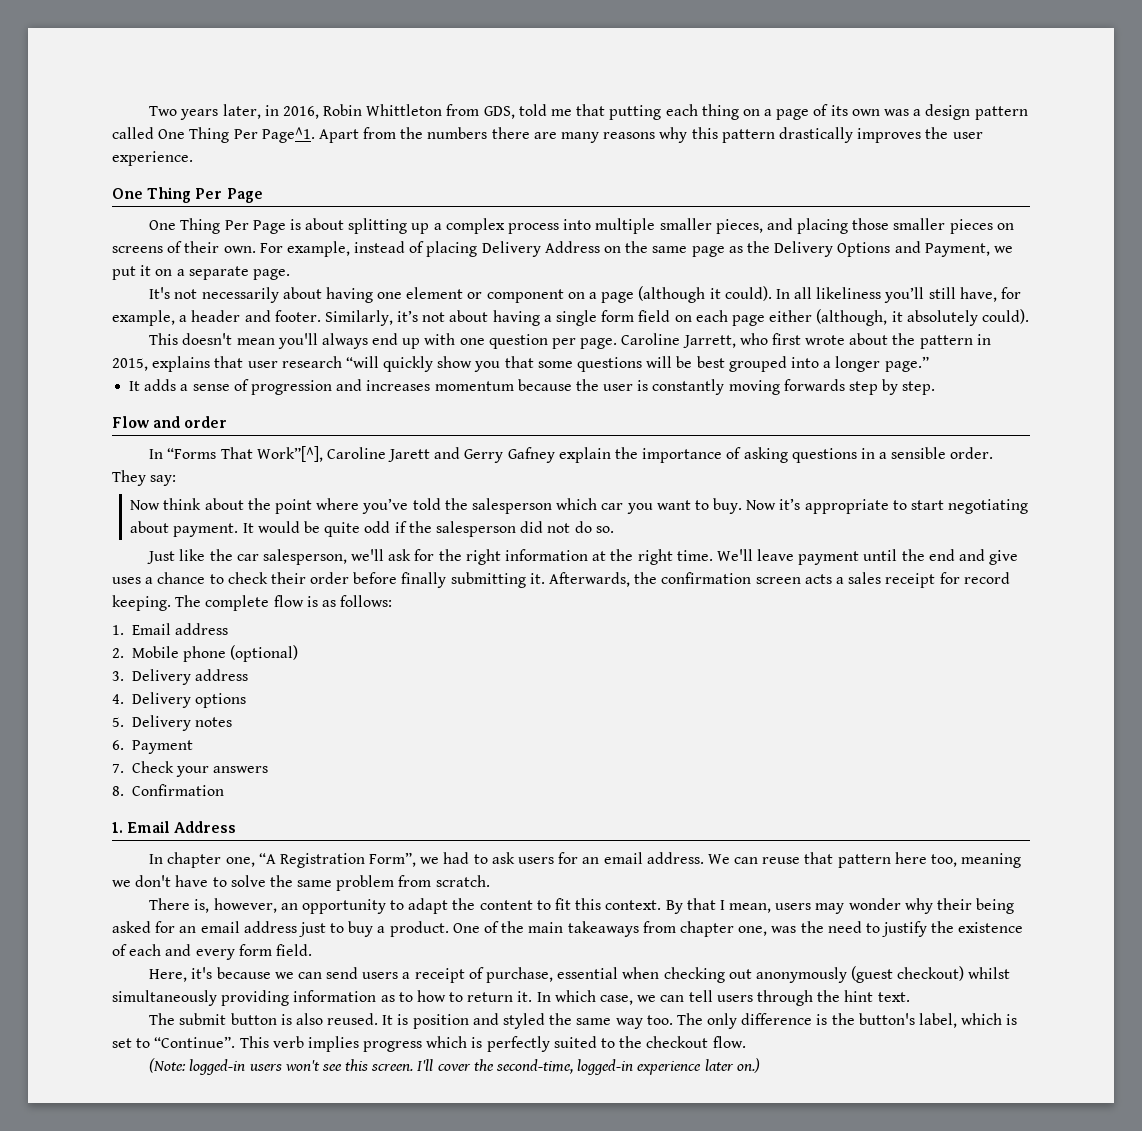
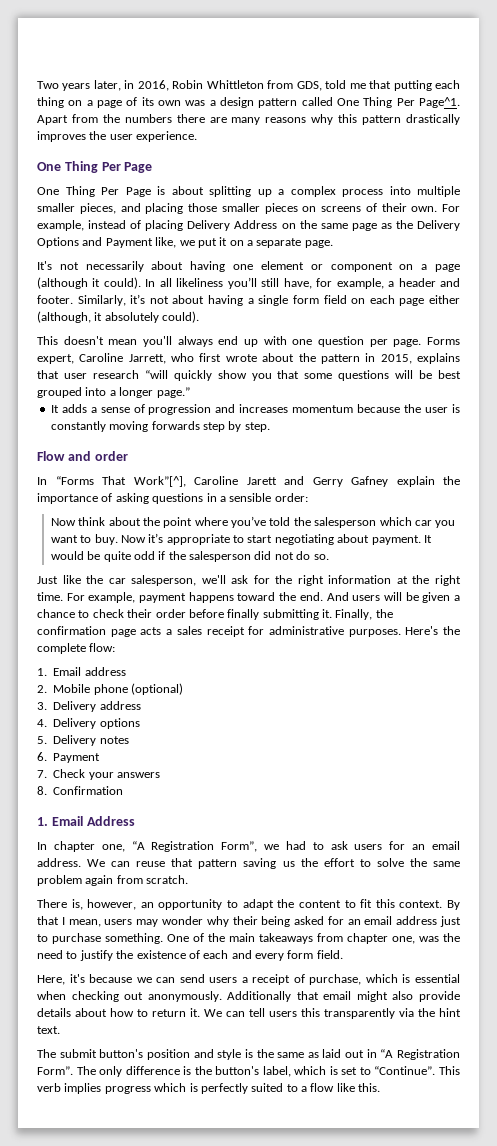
- For example, instead of placing Delivery Address on the same page as the Delivery Options and Payment, we put it on a separate page.
+ For example, instead of placing Delivery Address on the same page as the Delivery Options and Payment like, we put it on a separate page.
- Caroline Jarrett, who first wrote about the pattern in 2015, explains that user research “will quickly show you that some questions will be best grouped into a longer page.”
+ Forms expert, Caroline Jarrett, who first wrote about the pattern in 2015, explains that user research “will quickly show you that some questions will be best grouped into a longer page.”
- In “Forms That Work”[^], Caroline Jarett and Gerry Gafney explain the importance of asking questions in a sensible order. They say:
+ In “Forms That Work”[^], Caroline Jarett and Gerry Gafney explain the importance of asking questions in a sensible order:
- We'll leave payment until the end and give uses a chance to check their order before finally submitting it.
+ For example, payment happens toward the end. And users will be given a chance to check their order before finally submitting it.
- Afterwards, the confirmation screen acts a sales receipt for record keeping. The complete flow is as follows:
+ Finally, the confirmation page acts a sales receipt for administrative purposes. Here's the complete flow:
- We can reuse that pattern here too, meaning we don't have to solve the same problem from scratch.
+ We can reuse that pattern saving us the effort to solve the same problem again from scratch.
- By that I mean, users may wonder why their being asked for an email address just to buy a product.
+ By that I mean, users may wonder why their being asked for an email address just to purchase something.
- Here, it's because we can send users a receipt of purchase, essential when checking out anonymously (guest checkout) whilst simultaneously providing information as to how to return it. In which case, we can tell users through the hint text.
+ Here, it's because we can send users a receipt of purchase, which is essential when checking out anonymously. Additionally that email might also provide details about how to return it. We can tell users this transparently via the hint text.
- The submit button is also reused. It is position and styled the same way too.
+ The submit button's position and style is the same as laid out in “A Registration Form”.
- This verb implies progress which is perfectly suited to the checkout flow.
- (Note: logged-in users won't see this screen. I'll cover the second-time, logged-in experience later on.)
+ This verb implies progress which is perfectly suited to a flow like this.

